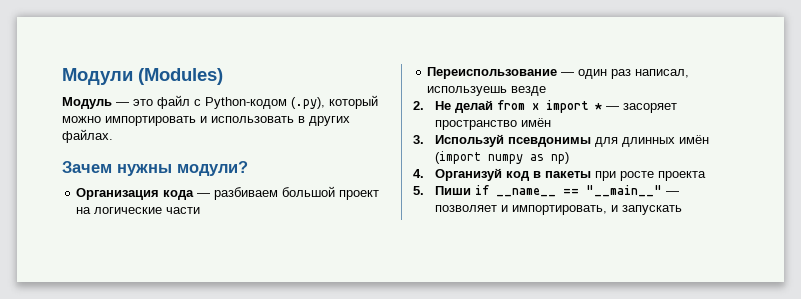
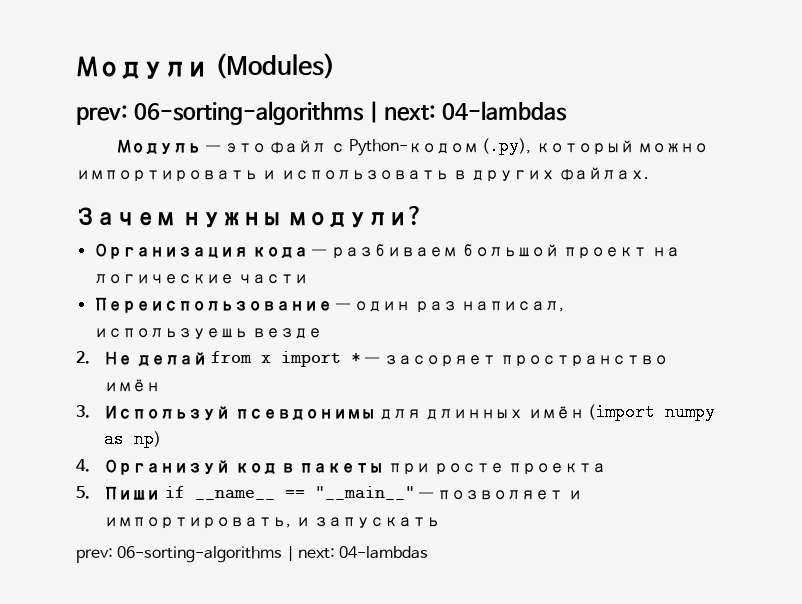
  Модули (Modules)
+ prev: 06-sorting-algorithms | next: 04-lambdas
  5. Пиши if __name__ == "__main__" — позволяет и импортировать, и запускать
+ prev: 06-sorting-algorithms | next: 04-lambdas

